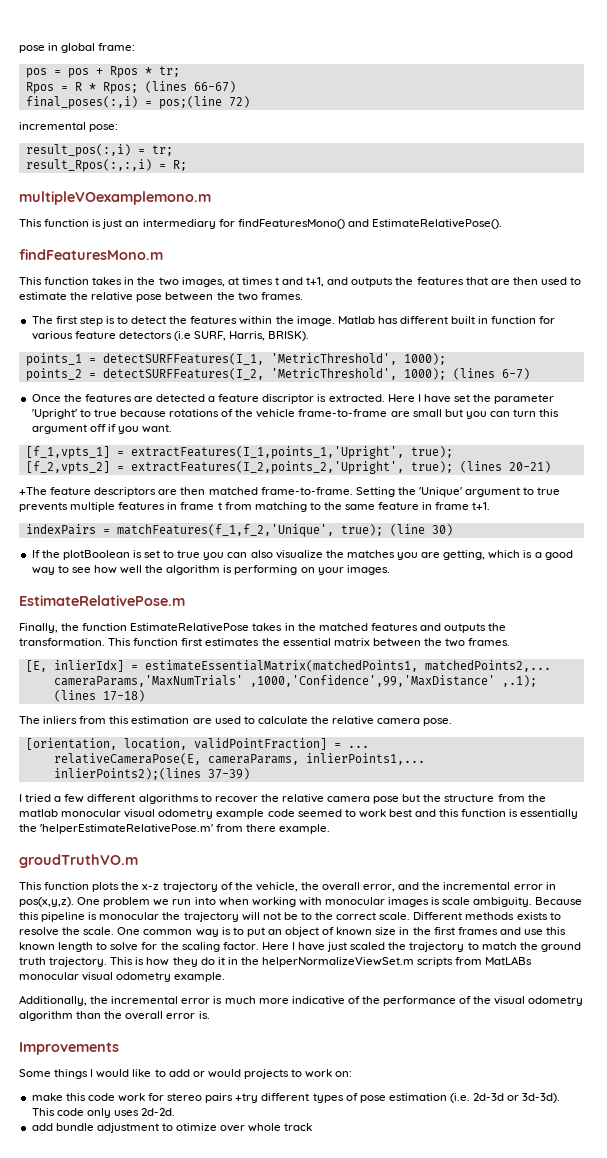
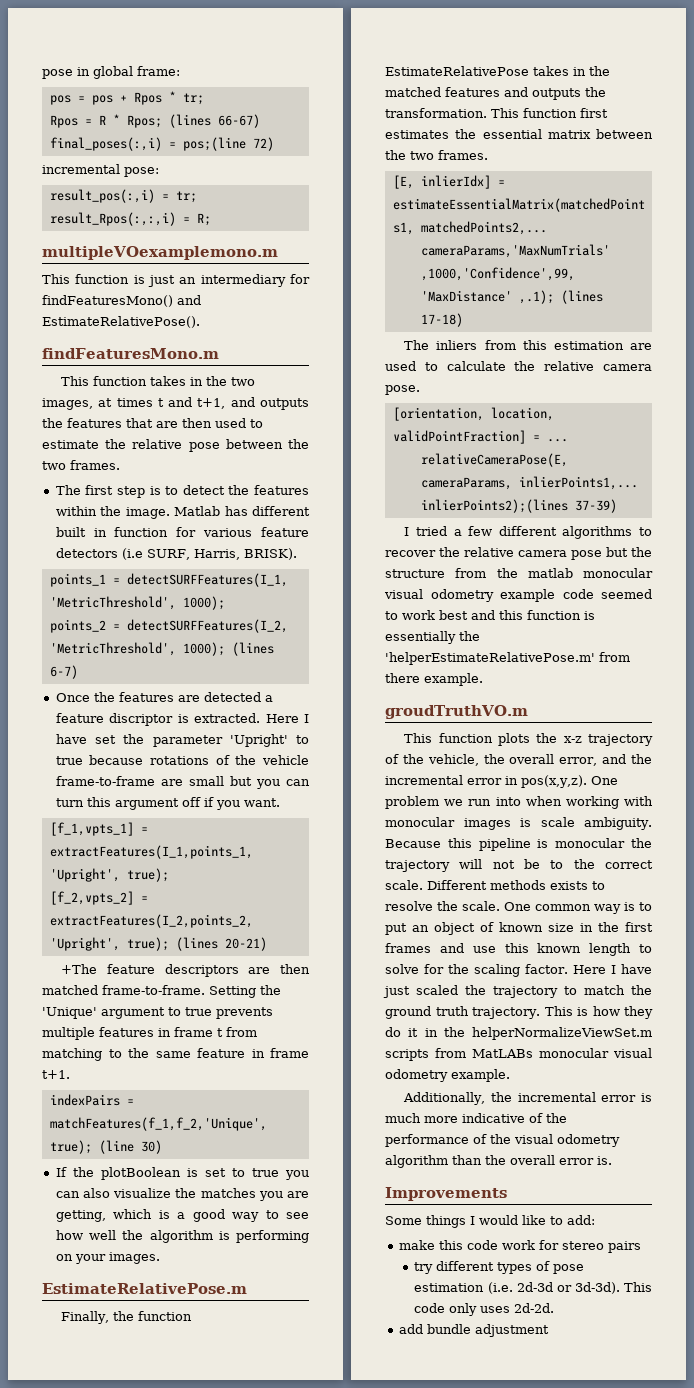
- Some things I would like to add or would projects to work on:
+ Some things I would like to add:
- make this code work for stereo pairs +try different types of pose estimation (i.e. 2d-3d or 3d-3d).
+ make this code work for stereo pairs
+ try different types of pose estimation (i.e. 2d-3d or 3d-3d).
- add bundle adjustment to otimize over whole track
+ add bundle adjustment

